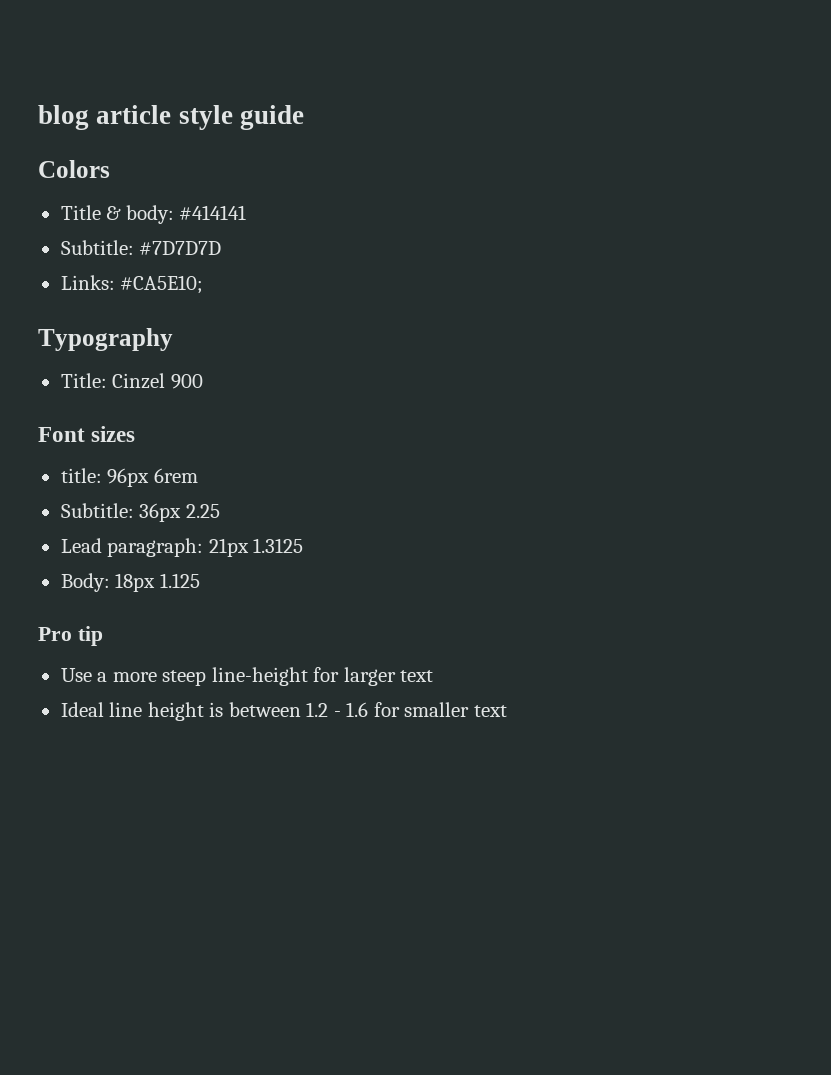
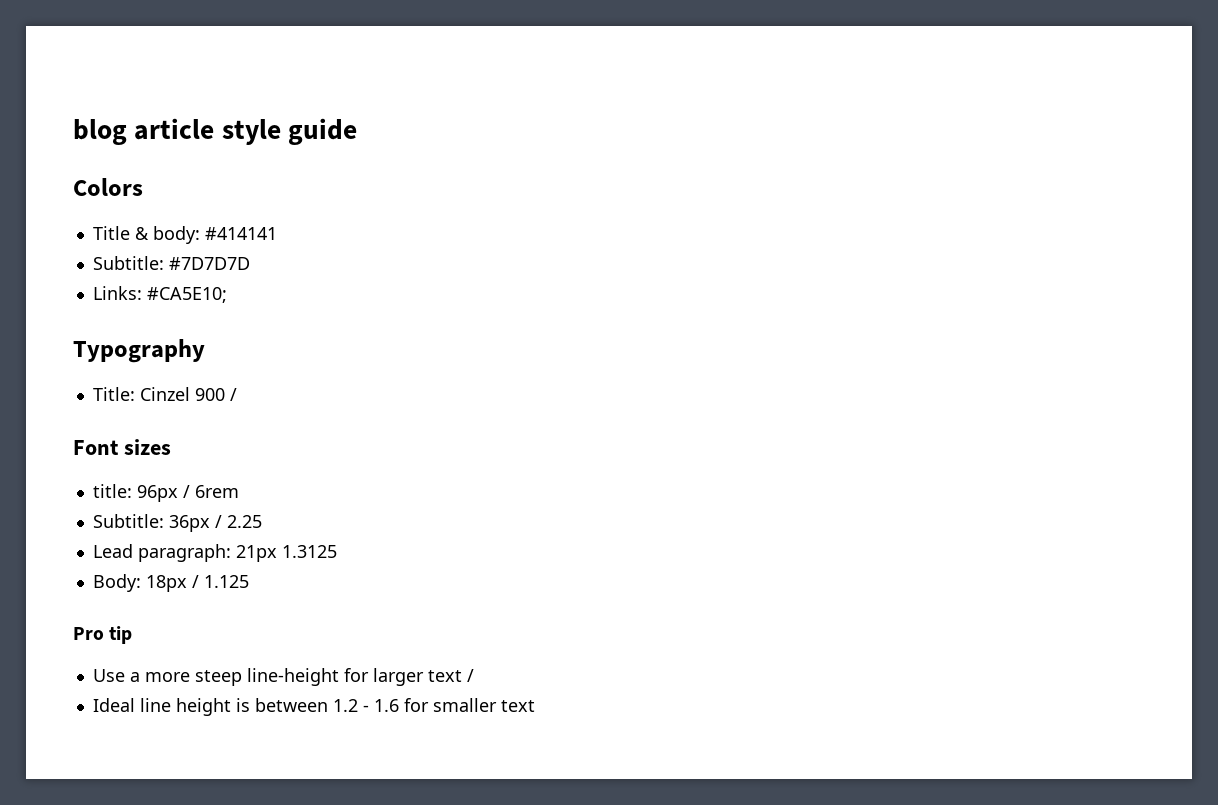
- Title: Cinzel 900
+ Title: Cinzel 900 /
- title: 96px 6rem
+ title: 96px / 6rem
- Subtitle: 36px 2.25
+ Subtitle: 36px / 2.25
- Body: 18px 1.125
+ Body: 18px / 1.125
- Use a more steep line-height for larger text
+ Use a more steep line-height for larger text /

